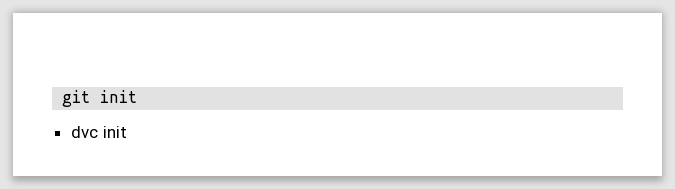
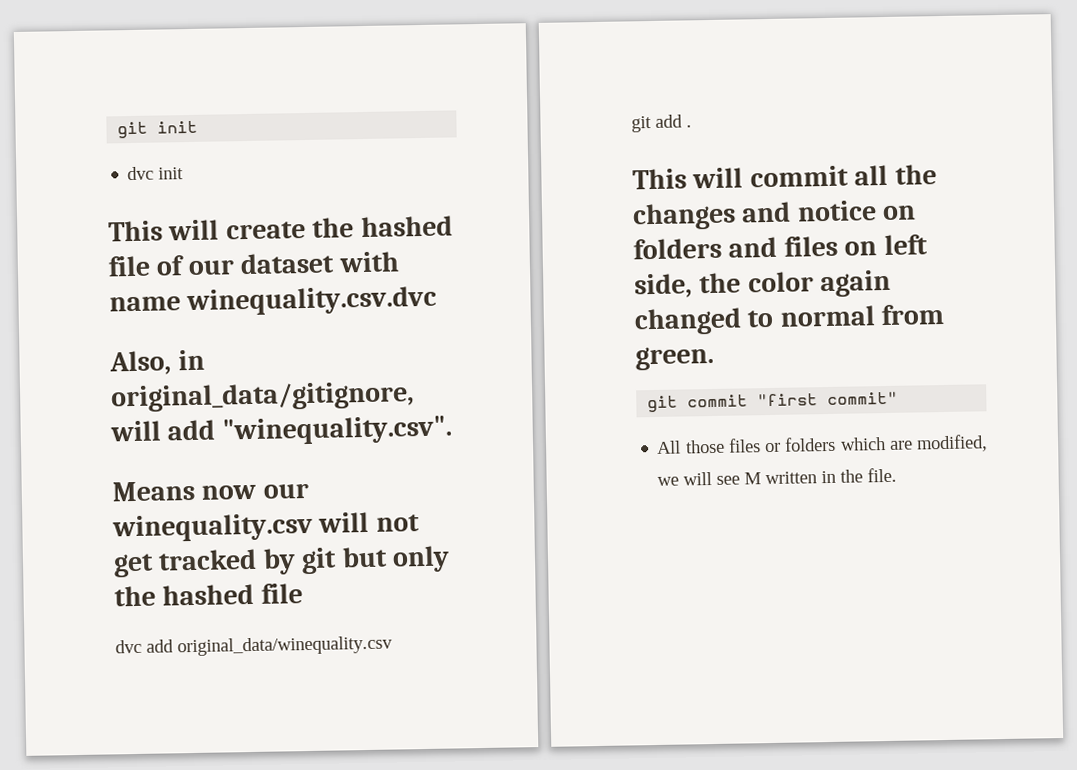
+ This will create the hashed file of our dataset with name winequality.csv.dvc
+ Also, in original_data/gitignore, will add "winequality.csv".
+ Means now our winequality.csv will not get tracked by git but only the hashed file
+ dvc add original_data/winequality.csv
+ git add .
+ This will commit all the changes and notice on folders and files on left side, the color again changed to normal from green.
+ git commit "first commit"
+ All those files or folders which are modified, we will see M written in the file.

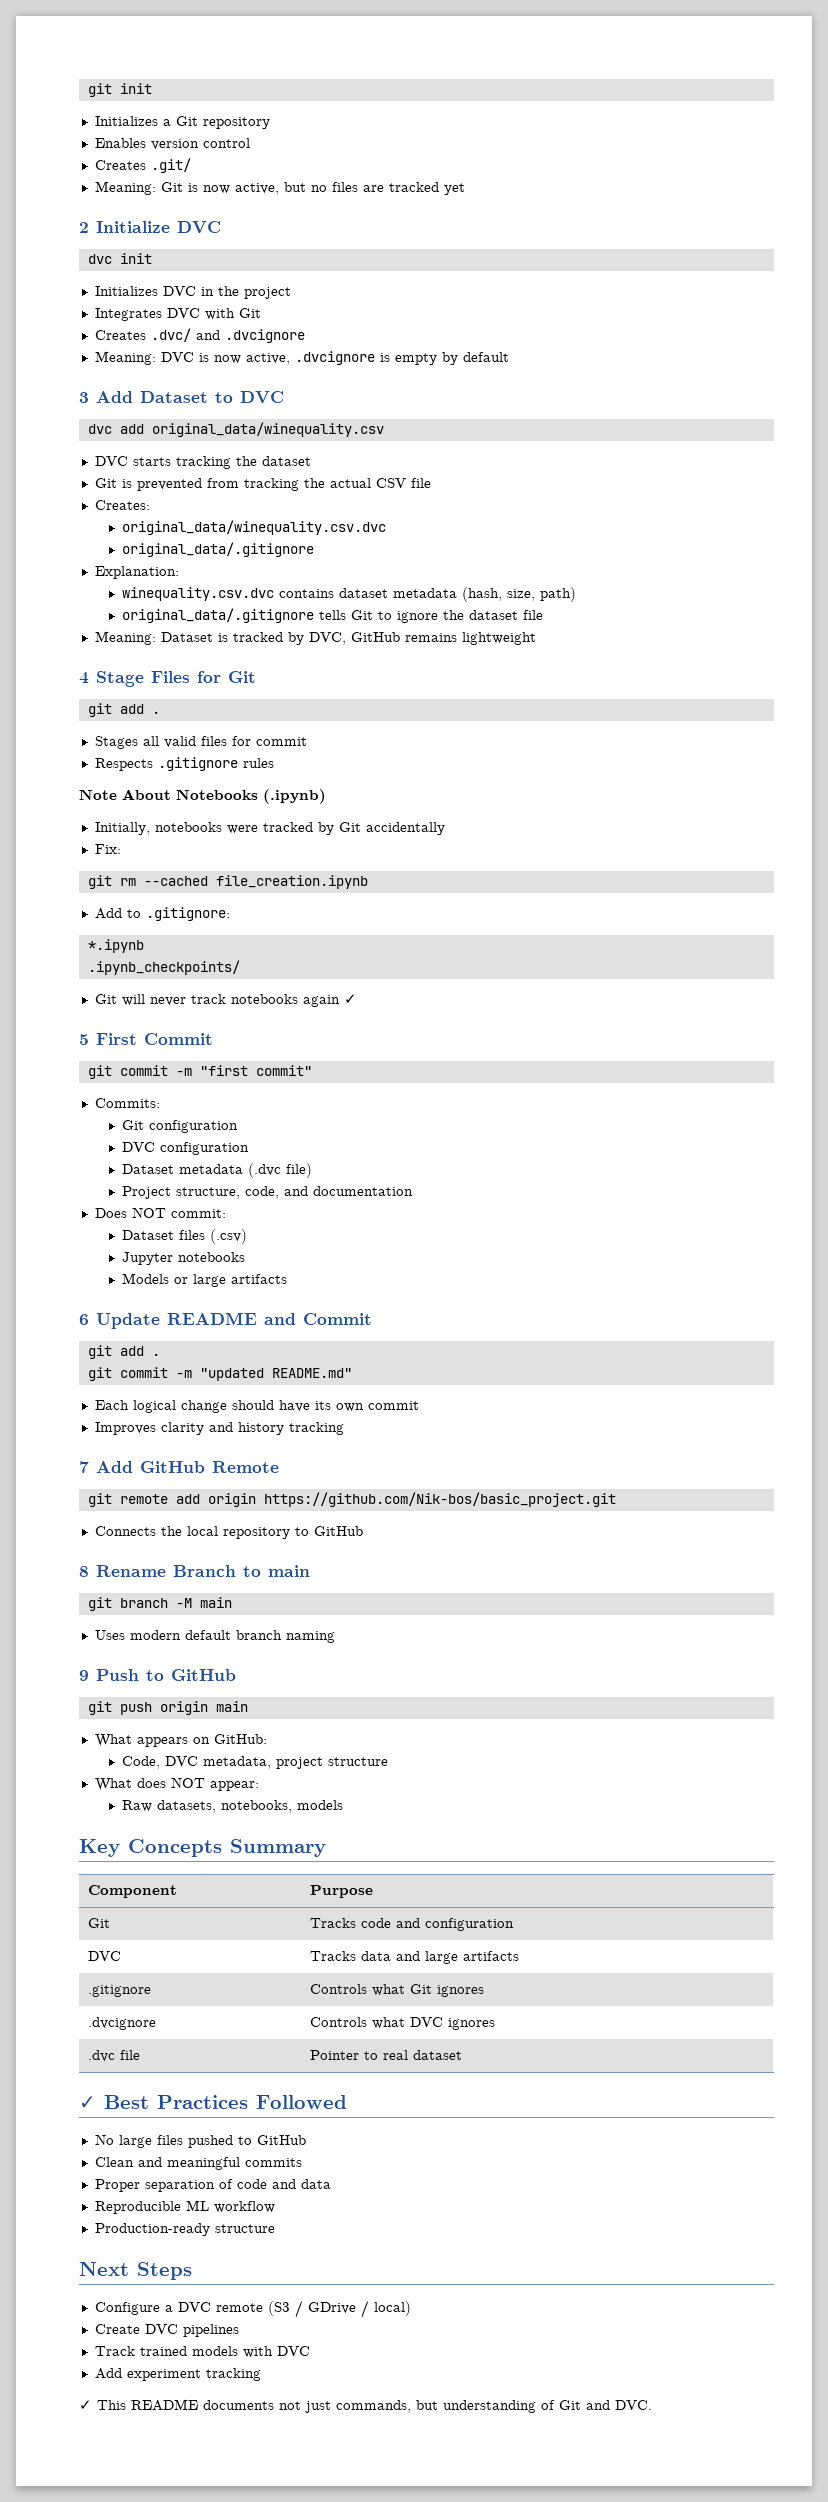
+ Initializes a Git repository
+ Enables version control
+ Creates .git/
+ Meaning: Git is now active, but no files are tracked yet
+ 2 Initialize DVC
  dvc init
- This will create the hashed file of our dataset with name winequality.csv.dvc
- Also, in original_data/gitignore, will add "winequality.csv".
- Means now our winequality.csv will not get tracked by git but only the hashed file
+ Initializes DVC in the project
+ Integrates DVC with Git
+ Creates .dvc/ and .dvcignore
+ Meaning: DVC is now active, .dvcignore is empty by default
+ 3 Add Dataset to DVC
  dvc add original_data/winequality.csv
+ DVC starts tracking the dataset
+ Git is prevented from tracking the actual CSV file
+ Creates:
+ original_data/winequality.csv.dvc
+ original_data/.gitignore
+ Explanation:
+ winequality.csv.dvc contains dataset metadata (hash, size, path)
+ original_data/.gitignore tells Git to ignore the dataset file
+ Meaning: Dataset is tracked by DVC, GitHub remains lightweight
+ 4 Stage Files for Git
  git add .
- This will commit all the changes and notice on folders and files on left side, the color again changed to normal from green.
- git commit "first commit"
+ Stages all valid files for commit
+ Respects .gitignore rules
+ Note About Notebooks (.ipynb)
+ Initially, notebooks were tracked by Git accidentally
+ Fix:
+ git rm --cached file_creation.ipynb
+ Add to .gitignore:
+ *.ipynb
+ .ipynb_checkpoints/
+ Git will never track notebooks again ✓
+ 5 First Commit
+ git commit -m "first commit"
- All those files or folders which are modified, we will see M written in the file.
+ Commits:
+ Git configuration
+ DVC configuration
+ Dataset metadata (.dvc file)
+ Project structure, code, and documentation
+ Does NOT commit:
+ Dataset files (.csv)
+ Jupyter notebooks
+ Models or large artifacts
+ 6 Update README and Commit
+ git add .
+ git commit -m "updated README.md"
+ Each logical change should have its own commit
+ Improves clarity and history tracking
+ 7 Add GitHub Remote
+ git remote add origin https://github.com/Nik-bos/basic_project.git
+ Connects the local repository to GitHub
+ 8 Rename Branch to main
+ git branch -M main
+ Uses modern default branch naming
+ 9 Push to GitHub
+ git push origin main
+ What appears on GitHub:
+ Code, DVC metadata, project structure
+ What does NOT appear:
+ Raw datasets, notebooks, models
+ Key Concepts Summary
+ Component | Purpose
+ Git | Tracks code and configuration
+ DVC | Tracks data and large artifacts
+ .gitignore | Controls what Git ignores
+ .dvcignore | Controls what DVC ignores
+ .dvc file | Pointer to real dataset
+ ✓ Best Practices Followed
+ No large files pushed to GitHub
+ Clean and meaningful commits
+ Proper separation of code and data
+ Reproducible ML workflow
+ Production-ready structure
+ Next Steps
+ Configure a DVC remote (S3 / GDrive / local)
+ Create DVC pipelines
+ Track trained models with DVC
+ Add experiment tracking
+ ✓ This README documents not just commands, but understanding of Git and DVC.

